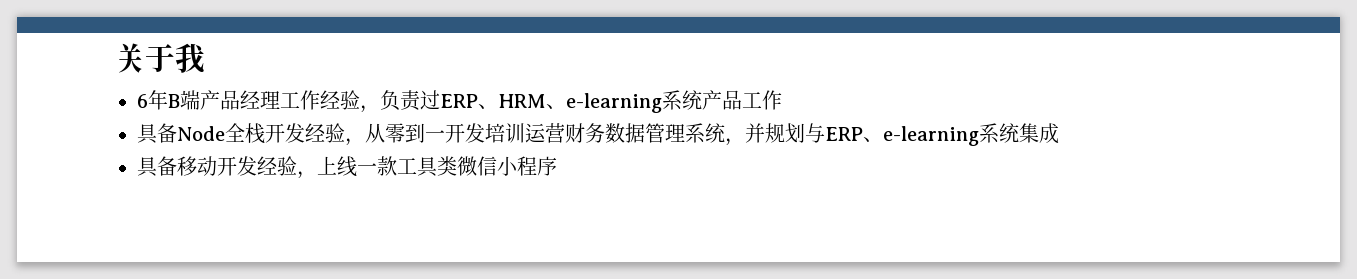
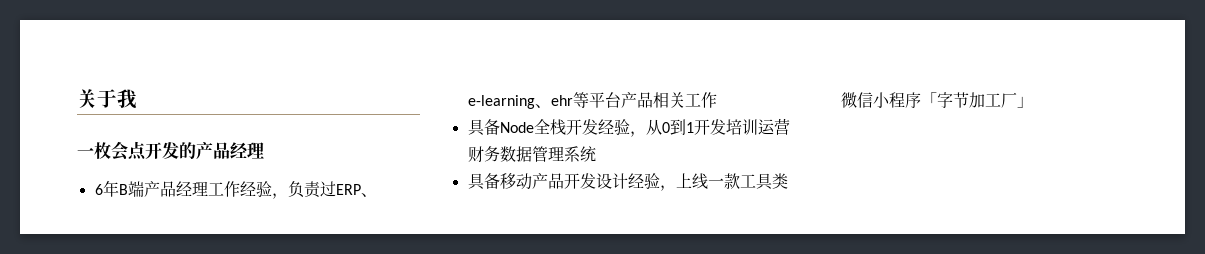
+ 一枚会点开发的产品经理
- 6年B端产品经理工作经验，负责过ERP、HRM、e-learning系统产品工作
+ 6年B端产品经理工作经验，负责过ERP、e-learning、ehr等平台产品相关工作
- 具备Node全栈开发经验，从零到一开发培训运营财务数据管理系统，并规划与ERP、e-learning系统集成
+ 具备Node全栈开发经验，从0到1开发培训运营财务数据管理系统
- 具备移动开发经验，上线一款工具类微信小程序
+ 具备移动产品开发设计经验，上线一款工具类微信小程序「字节加工厂」

